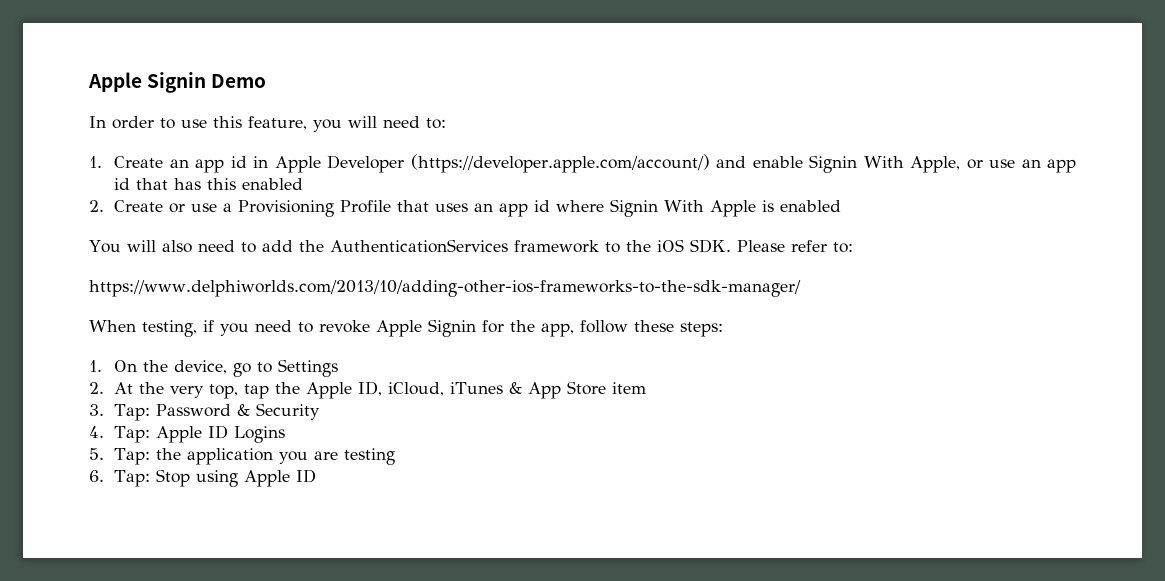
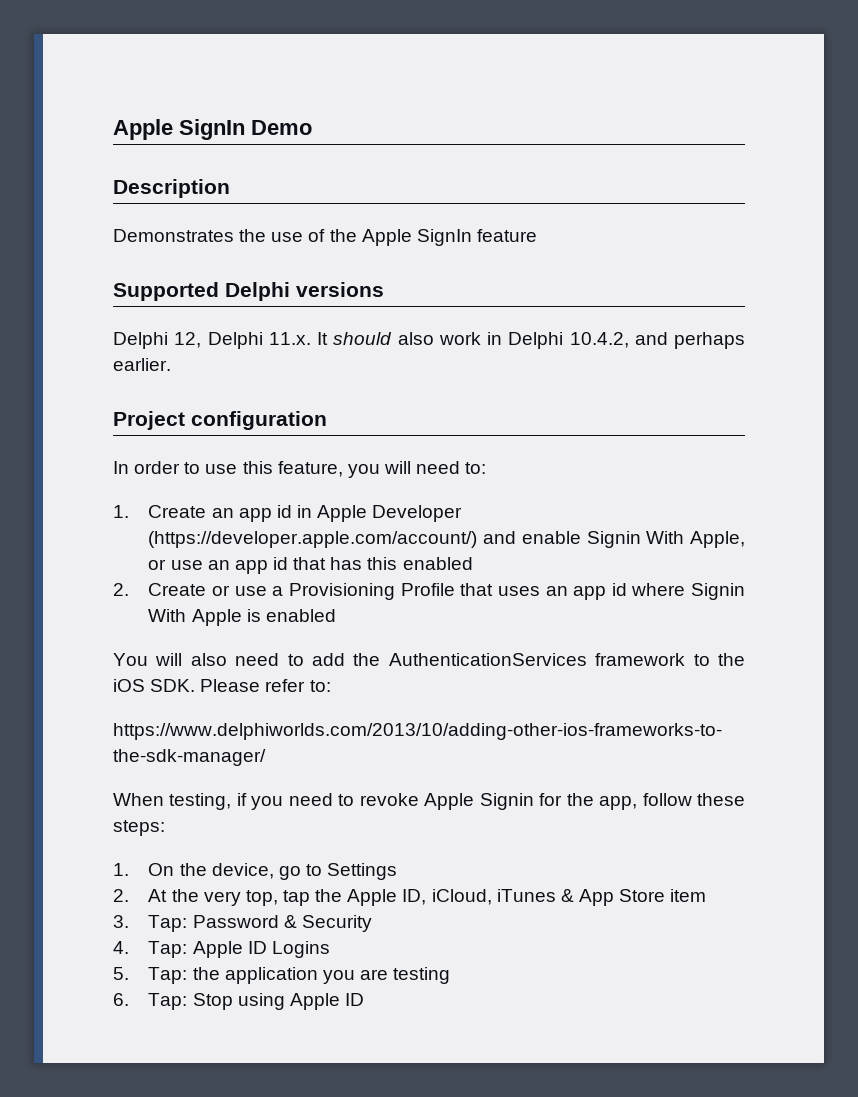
- Apple Signin Demo
+ Apple SignIn Demo
+ Description
+ Demonstrates the use of the Apple SignIn feature
+ Supported Delphi versions
+ Delphi 12, Delphi 11.x. It should also work in Delphi 10.4.2, and perhaps earlier.
+ Project configuration

